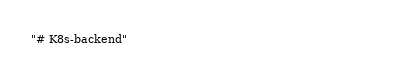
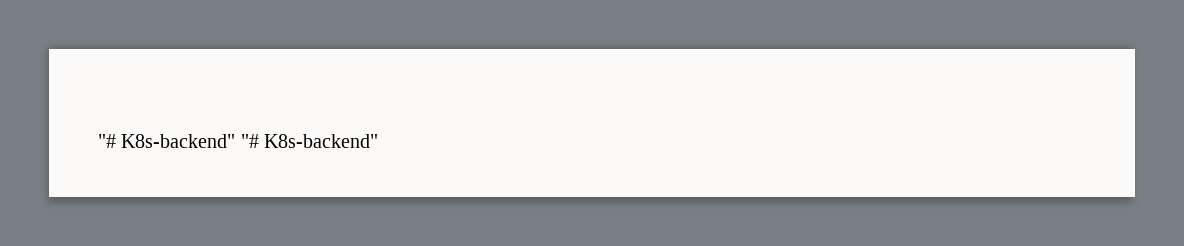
- "# K8s-backend"
+ "# K8s-backend" "# K8s-backend"

